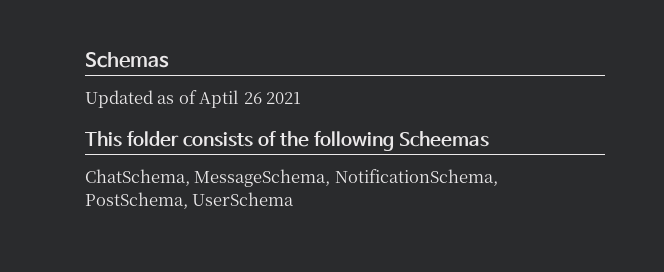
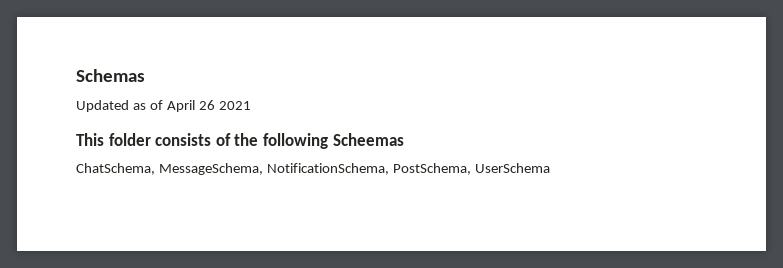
- Updated as of Aptil 26 2021
+ Updated as of April 26 2021

